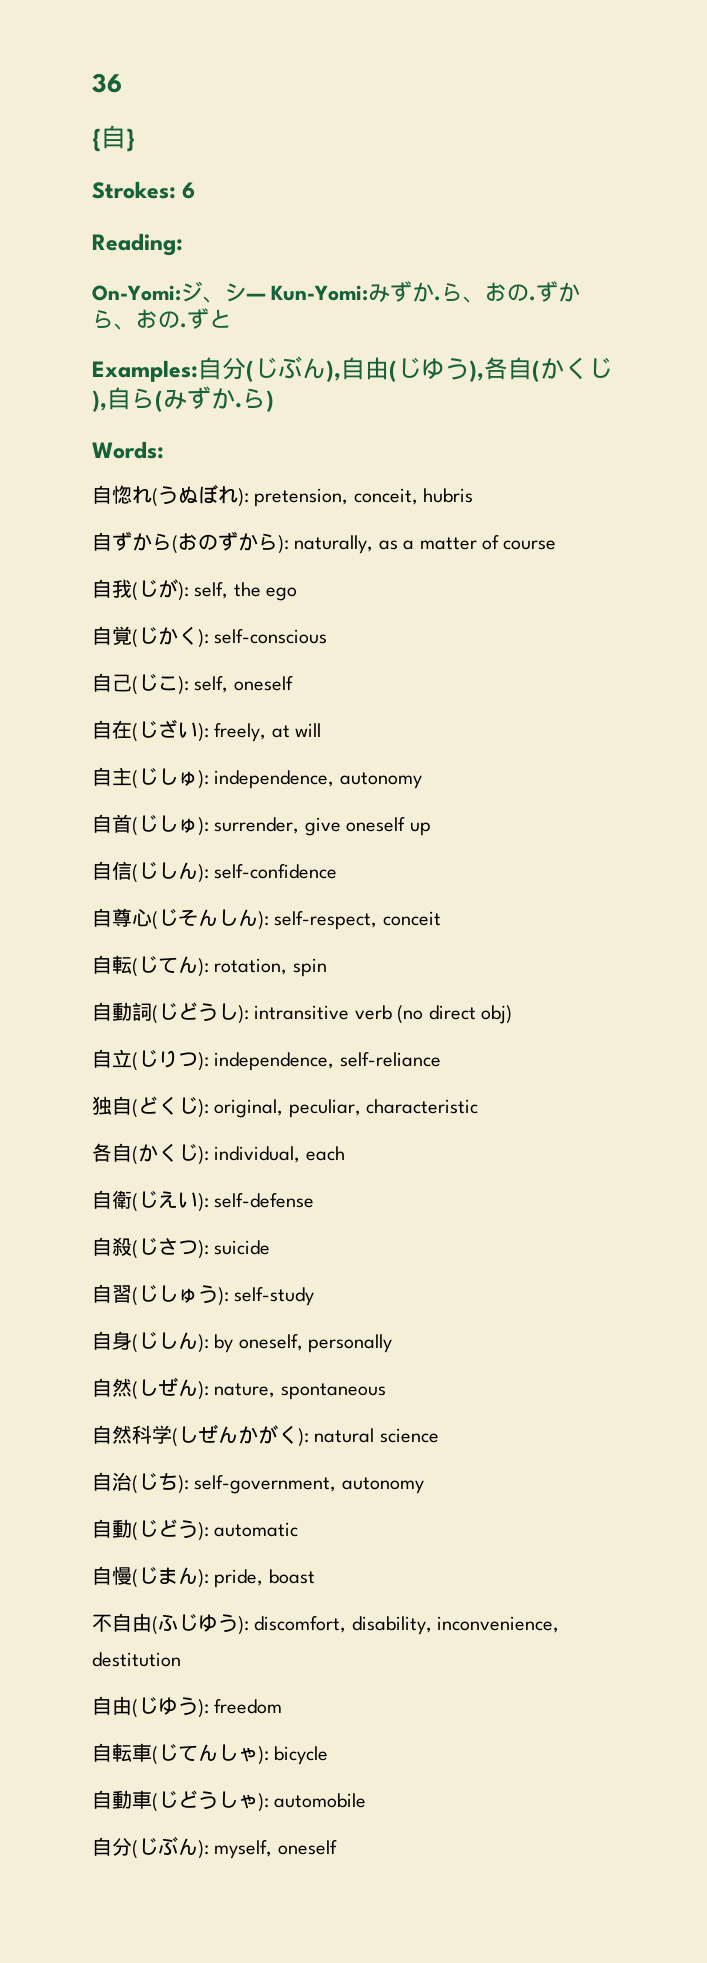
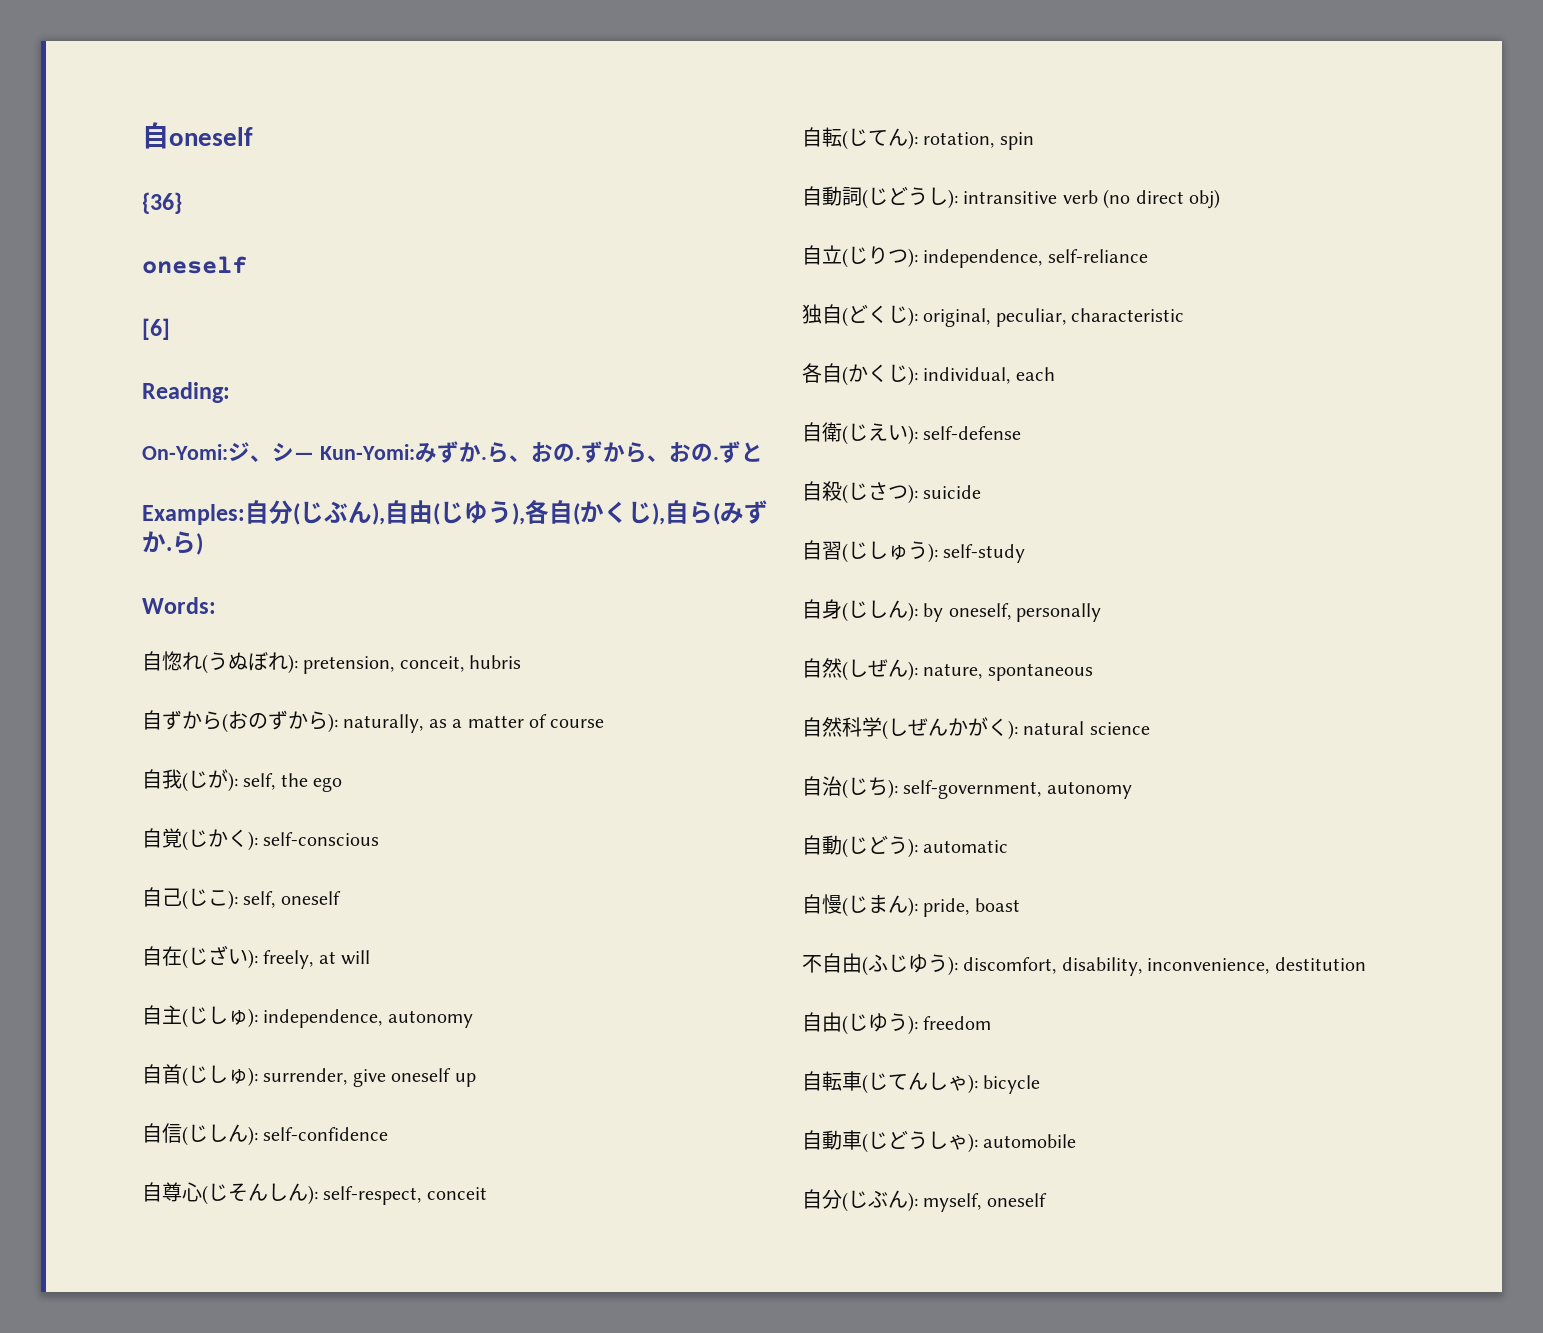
- 36
- {自}
- Strokes: 6
+ 自oneself
+ {36}
+ oneself
+ [6]

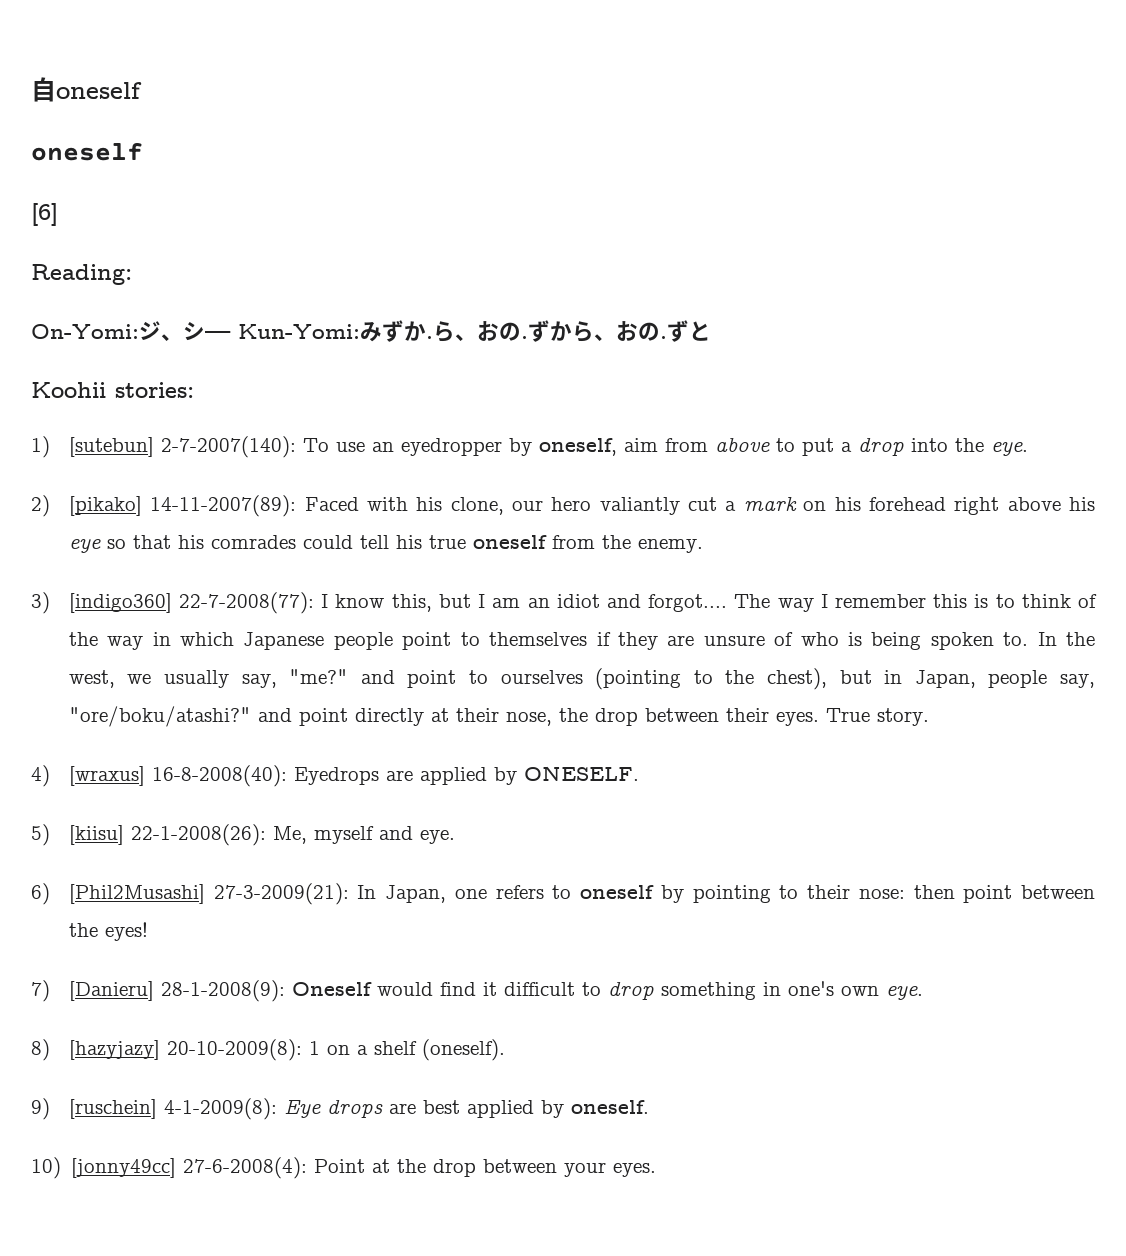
- {36}
- Examples:自分(じぶん),自由(じゆう),各自(かくじ),自ら(みずか.ら)
- Words:
- 自惚れ(うぬぼれ): pretension, conceit, hubris
- 自ずから(おのずから): naturally, as a matter of course
- 自我(じが): self, the ego
- 自覚(じかく): self-conscious
- 自己(じこ): self, oneself
- 自在(じざい): freely, at will
- 自主(じしゅ): independence, autonomy
- 自首(じしゅ): surrender, give oneself up
- 自信(じしん): self-confidence
- 自尊心(じそんしん): self-respect, conceit
- 自転(じてん): rotation, spin
- 自動詞(じどうし): intransitive verb (no direct obj)
- 自立(じりつ): independence, self-reliance
- 独自(どくじ): original, peculiar, characteristic
- 各自(かくじ): individual, each
- 自衛(じえい): self-defense
- 自殺(じさつ): suicide
- 自習(じしゅう): self-study
- 自身(じしん): by oneself, personally
- 自然(しぜん): nature, spontaneous
- 自然科学(しぜんかがく): natural science
- 自治(じち): self-government, autonomy
- 自動(じどう): automatic
- 自慢(じまん): pride, boast
- 不自由(ふじゆう): discomfort, disability, inconvenience, destitution
- 自由(じゆう): freedom
- 自転車(じてんしゃ): bicycle
- 自動車(じどうしゃ): automobile
- 自分(じぶん): myself, oneself
+ Koohii stories:
+ 1) [sutebun] 2-7-2007(140): To use an eyedropper by oneself, aim from above to put a drop into the eye.
+ 2) [pikako] 14-11-2007(89): Faced with his clone, our hero valiantly cut a mark on his forehead right above his eye so that his comrades could tell his true oneself from the enemy.
+ 3) [indigo360] 22-7-2008(77): I know this, but I am an idiot and forgot.... The way I remember this is to think of the way in which Japanese people point to themselves if they are unsure of who is being spoken to. In the west, we usually say, "me?" and point to ourselves (pointing to the chest), but in Japan, people say, "ore/boku/atashi?" and point directly at their nose, the drop between their eyes. True story.
+ 4) [wraxus] 16-8-2008(40): Eyedrops are applied by ONESELF.
+ 5) [kiisu] 22-1-2008(26): Me, myself and eye.
+ 6) [Phil2Musashi] 27-3-2009(21): In Japan, one refers to oneself by pointing to their nose: then point between the eyes!
+ 7) [Danieru] 28-1-2008(9): Oneself would find it difficult to drop something in one's own eye.
+ 8) [hazyjazy] 20-10-2009(8): 1 on a shelf (oneself).
+ 9) [ruschein] 4-1-2009(8): Eye drops are best applied by oneself.
+ 10) [jonny49cc] 27-6-2008(4): Point at the drop between your eyes.

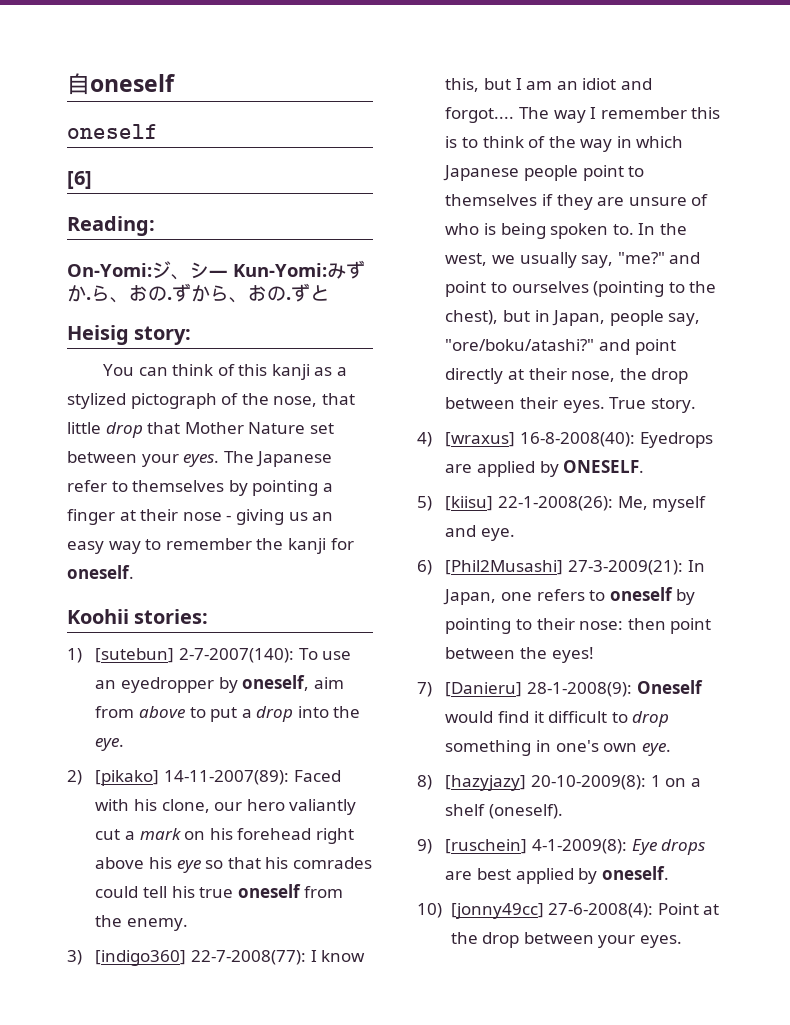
+ Heisig story:
+ You can think of this kanji as a stylized pictograph of the nose, that little drop that Mother Nature set between your eyes. The Japanese refer to themselves by pointing a finger at their nose - giving us an easy way to remember the kanji for oneself.

